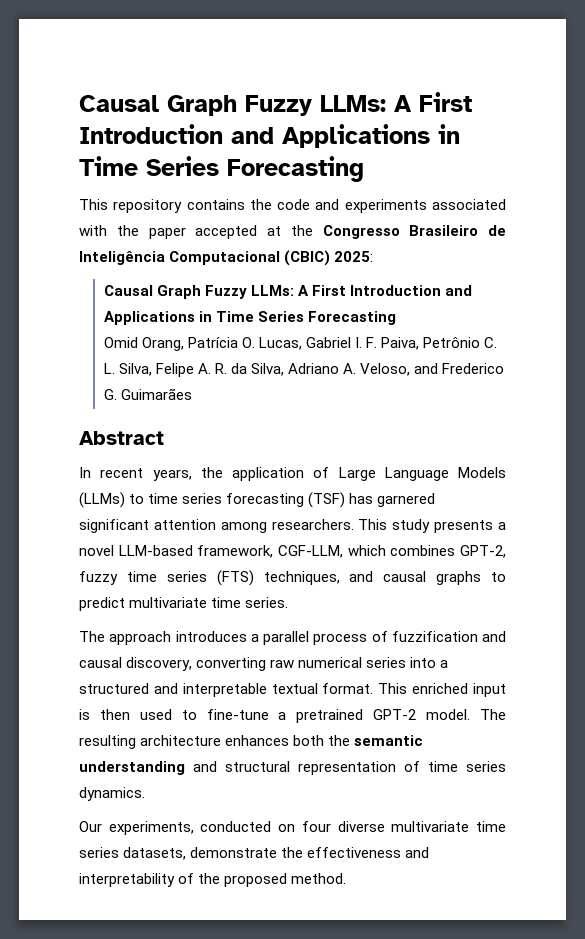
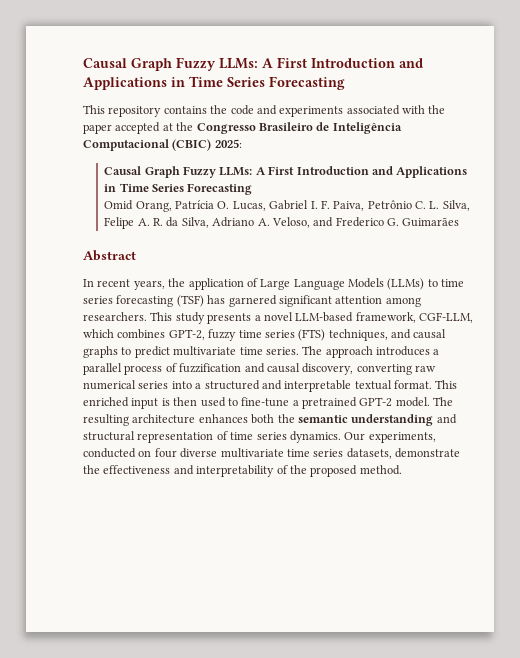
- This study presents a novel LLM-based framework, CGF-LLM, which combines GPT-2, fuzzy time series (FTS) techniques, and causal graphs to predict multivariate time series.
- The approach introduces a parallel process of fuzzification and causal discovery, converting raw numerical series into a structured and interpretable textual format.
+ This study presents a novel LLM-based framework, CGF-LLM, which combines GPT-2, fuzzy time series (FTS) techniques, and causal graphs to predict multivariate time series. The approach introduces a parallel process of fuzzification and causal discovery, converting raw numerical series into a structured and interpretable textual format.
- The resulting architecture enhances both the semantic understanding and structural representation of time series dynamics.
- Our experiments, conducted on four diverse multivariate time series datasets, demonstrate the effectiveness and interpretability of the proposed method.
+ The resulting architecture enhances both the semantic understanding and structural representation of time series dynamics. Our experiments, conducted on four diverse multivariate time series datasets, demonstrate the effectiveness and interpretability of the proposed method.

